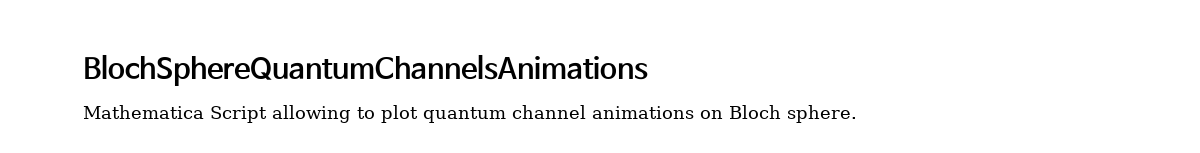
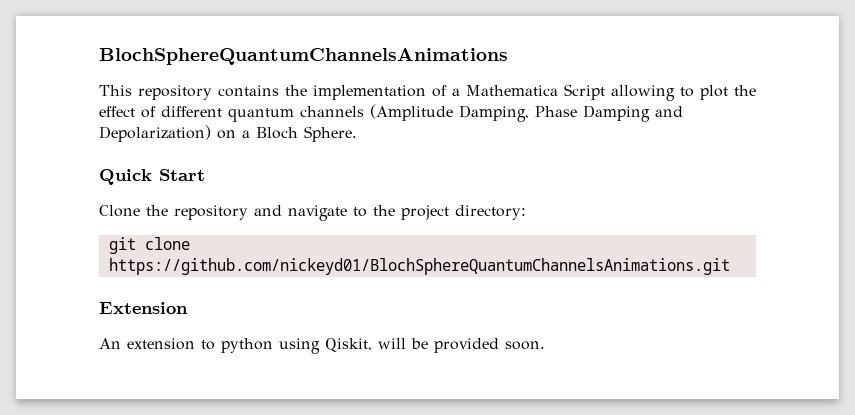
- Mathematica Script allowing to plot quantum channel animations on Bloch sphere.
+ This repository contains the implementation of a Mathematica Script allowing to plot the effect of different quantum channels (Amplitude Damping, Phase Damping and Depolarization) on a Bloch Sphere.
+ Quick Start
+ Clone the repository and navigate to the project directory:
+ git clone https://github.com/nickeyd01/BlochSphereQuantumChannelsAnimations.git
+ Extension
+ An extension to python using Qiskit, will be provided soon.

